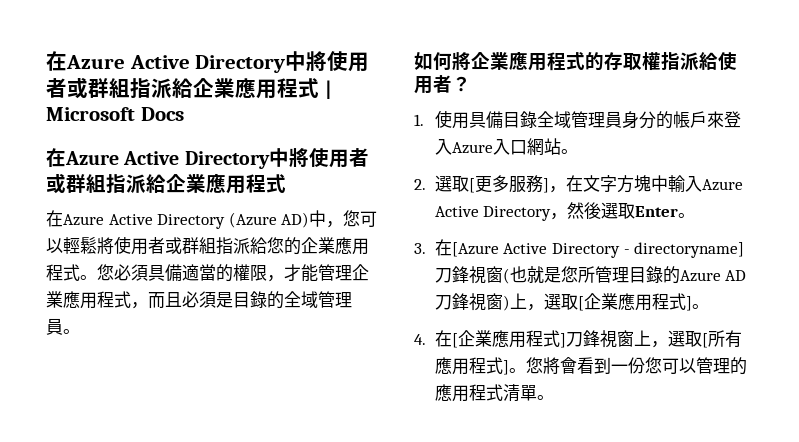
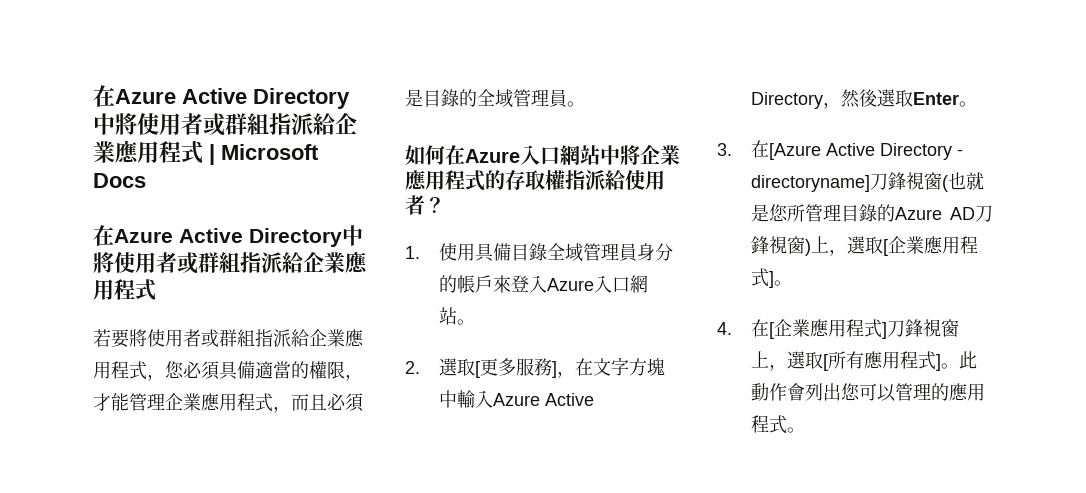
- 在Azure Active Directory (Azure AD)中，您可以輕鬆將使用者或群組指派給您的企業應用程式。您必須具備適當的權限，才能管理企業應用程式，而且必須是目錄的全域管理員。
+ 若要將使用者或群組指派給企業應用程式，您必須具備適當的權限，才能管理企業應用程式，而且必須是目錄的全域管理員。
- 如何將企業應用程式的存取權指派給使用者？
+ 如何在Azure入口網站中將企業應用程式的存取權指派給使用者？
- 您將會看到一份您可以管理的應用程式清單。
+ 此動作會列出您可以管理的應用程式。

